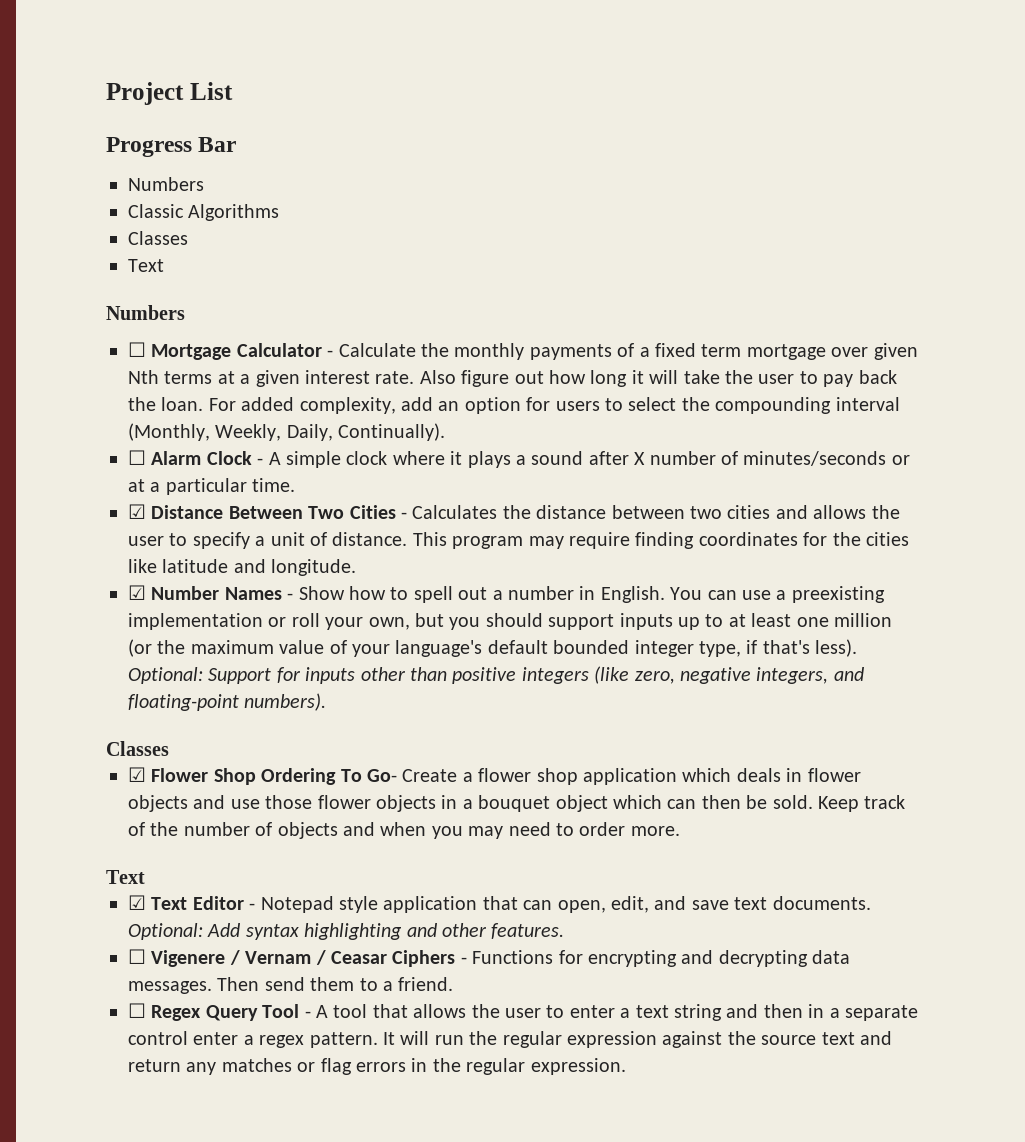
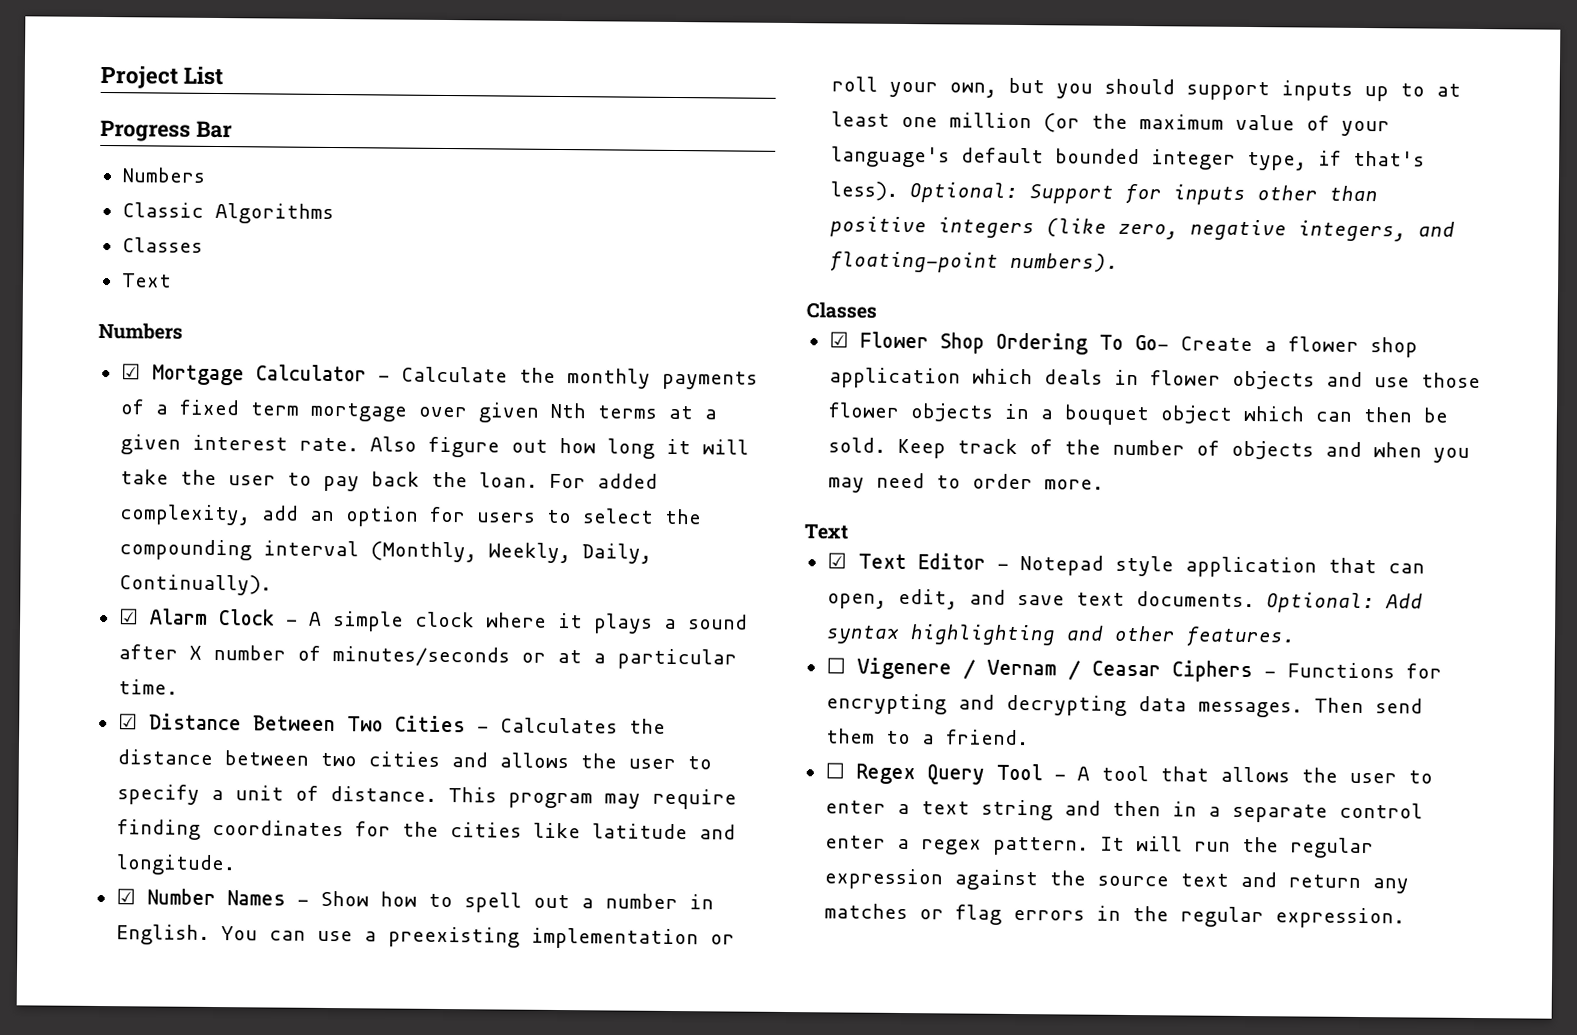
- ☐ Mortgage Calculator - Calculate the monthly payments of a fixed term mortgage over given Nth terms at a given interest rate.
+ ☑ Mortgage Calculator - Calculate the monthly payments of a fixed term mortgage over given Nth terms at a given interest rate.
- ☐ Alarm Clock - A simple clock where it plays a sound after X number of minutes/seconds or at a particular time.
+ ☑ Alarm Clock - A simple clock where it plays a sound after X number of minutes/seconds or at a particular time.

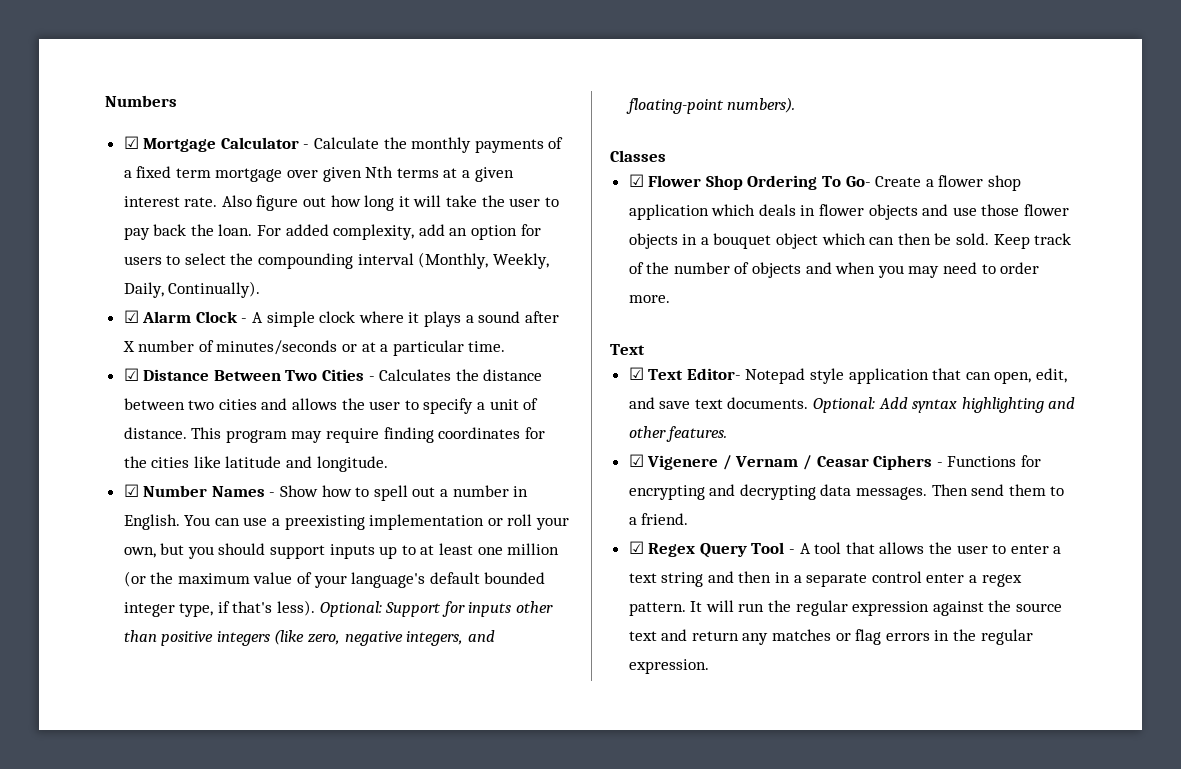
- Project List
- Progress Bar
- Numbers
- Classic Algorithms
- Classes
- Text
- ☑ Text Editor - Notepad style application that can open, edit, and save text documents.
+ ☑ Text Editor- Notepad style application that can open, edit, and save text documents.
- ☐ Vigenere / Vernam / Ceasar Ciphers - Functions for encrypting and decrypting data messages.
+ ☑ Vigenere / Vernam / Ceasar Ciphers - Functions for encrypting and decrypting data messages.
- ☐ Regex Query Tool - A tool that allows the user to enter a text string and then in a separate control enter a regex pattern.
+ ☑ Regex Query Tool - A tool that allows the user to enter a text string and then in a separate control enter a regex pattern.

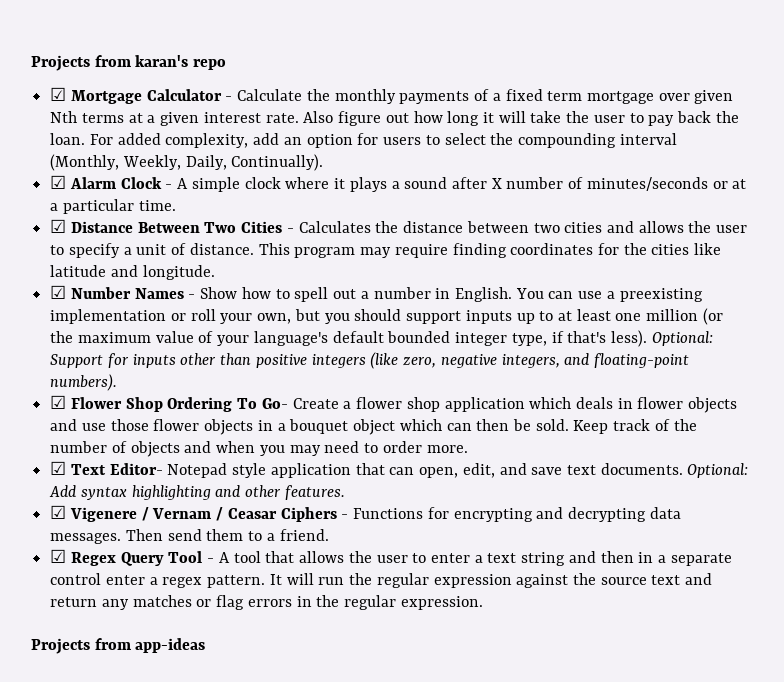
- Numbers
+ Projects from karan's repo
- Classes
  Keep track of the number of objects and when you may need to order more.
- Text
+ Projects from app-ideas

